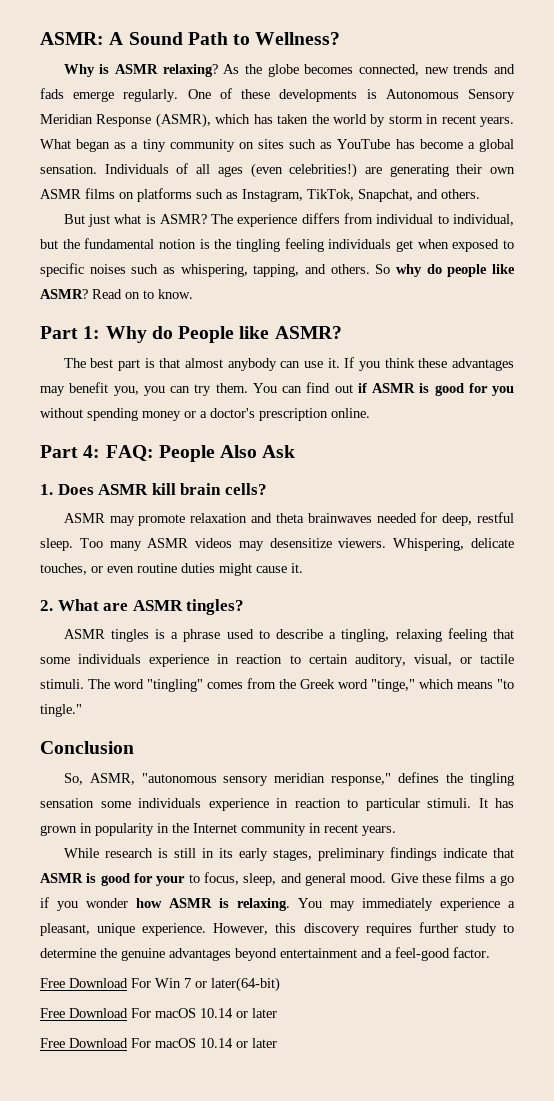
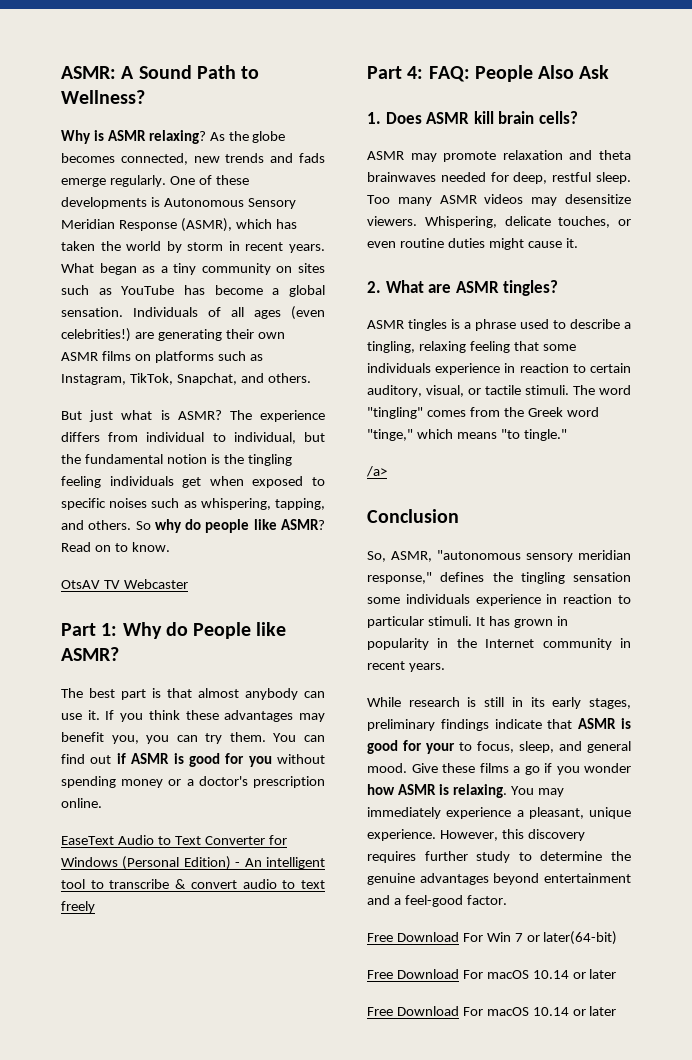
+ OtsAV TV Webcaster
+ EaseText Audio to Text Converter for Windows (Personal Edition) - An intelligent tool to transcribe & convert audio to text freely
+ /a>

